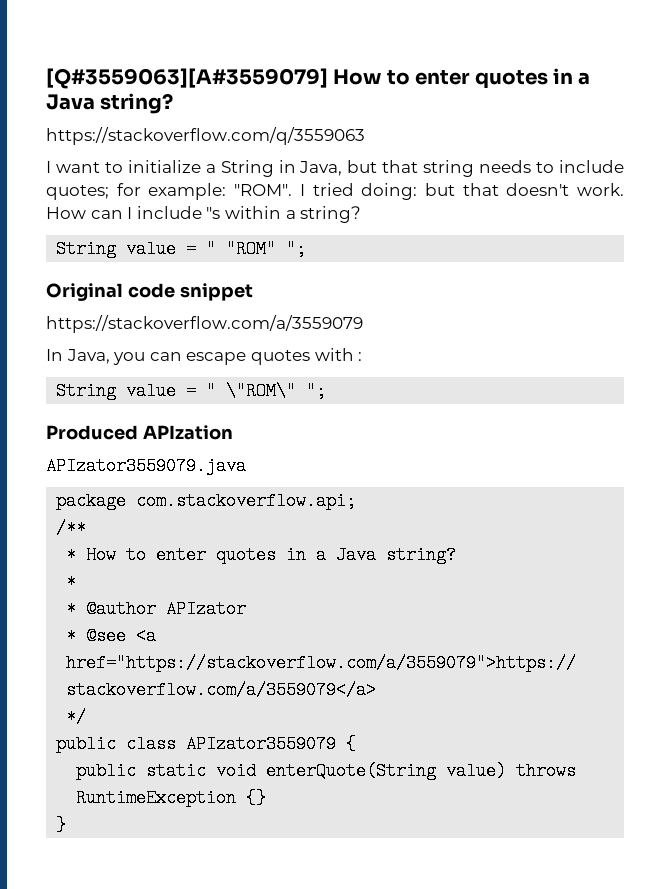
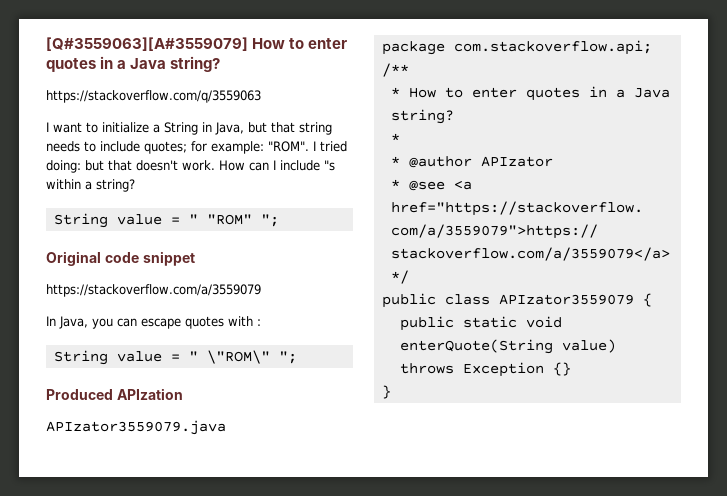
- public static void enterQuote(String value) throws RuntimeException {}
+ public static void enterQuote(String value) throws Exception {}

